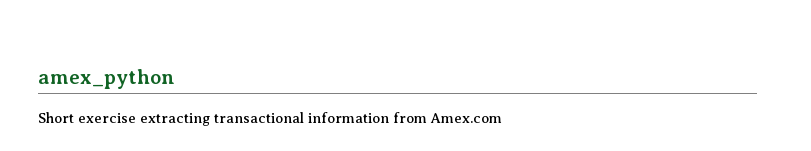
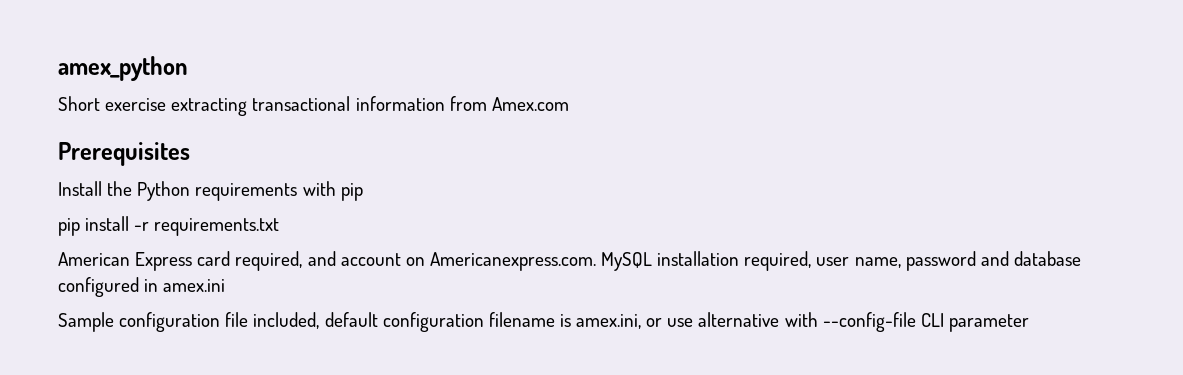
+ Prerequisites
+ Install the Python requirements with pip
+ pip install -r requirements.txt
+ American Express card required, and account on Americanexpress.com. MySQL installation required, user name, password and database configured in amex.ini
+ Sample configuration file included, default configuration filename is amex.ini, or use alternative with --config-file CLI parameter

